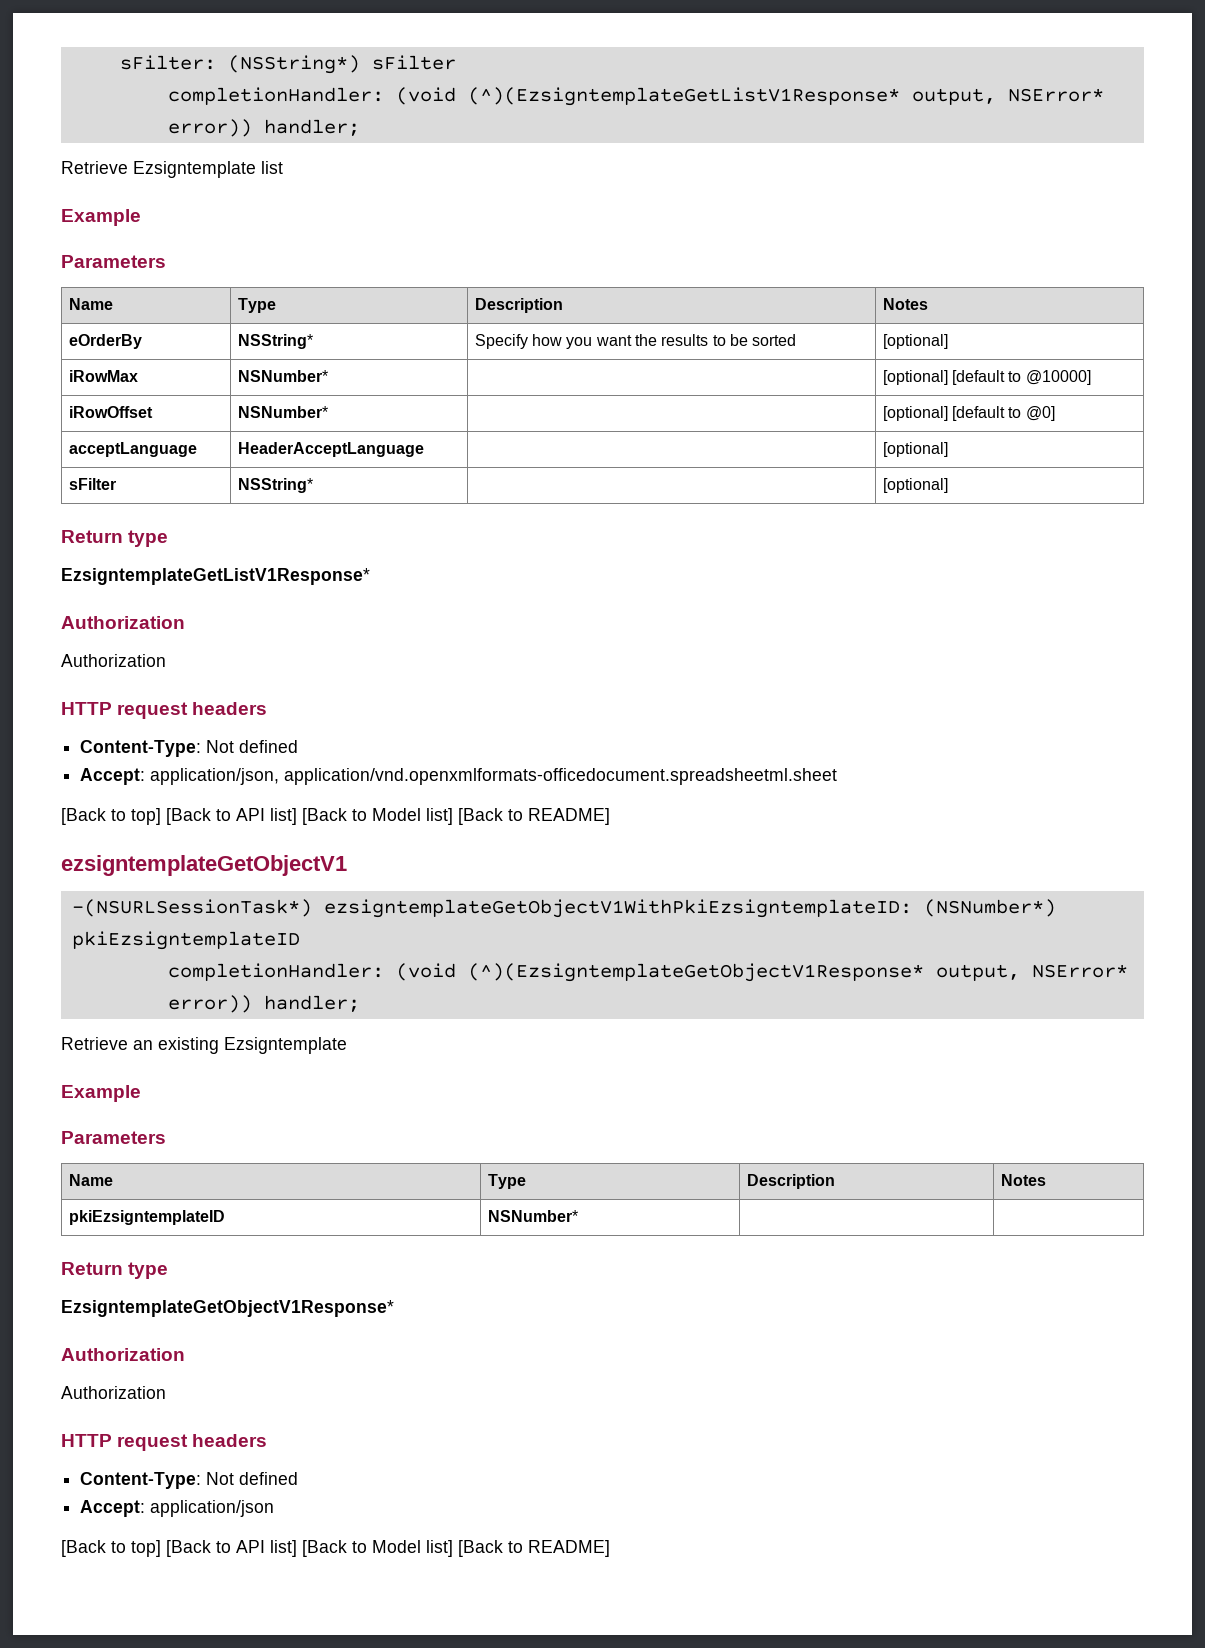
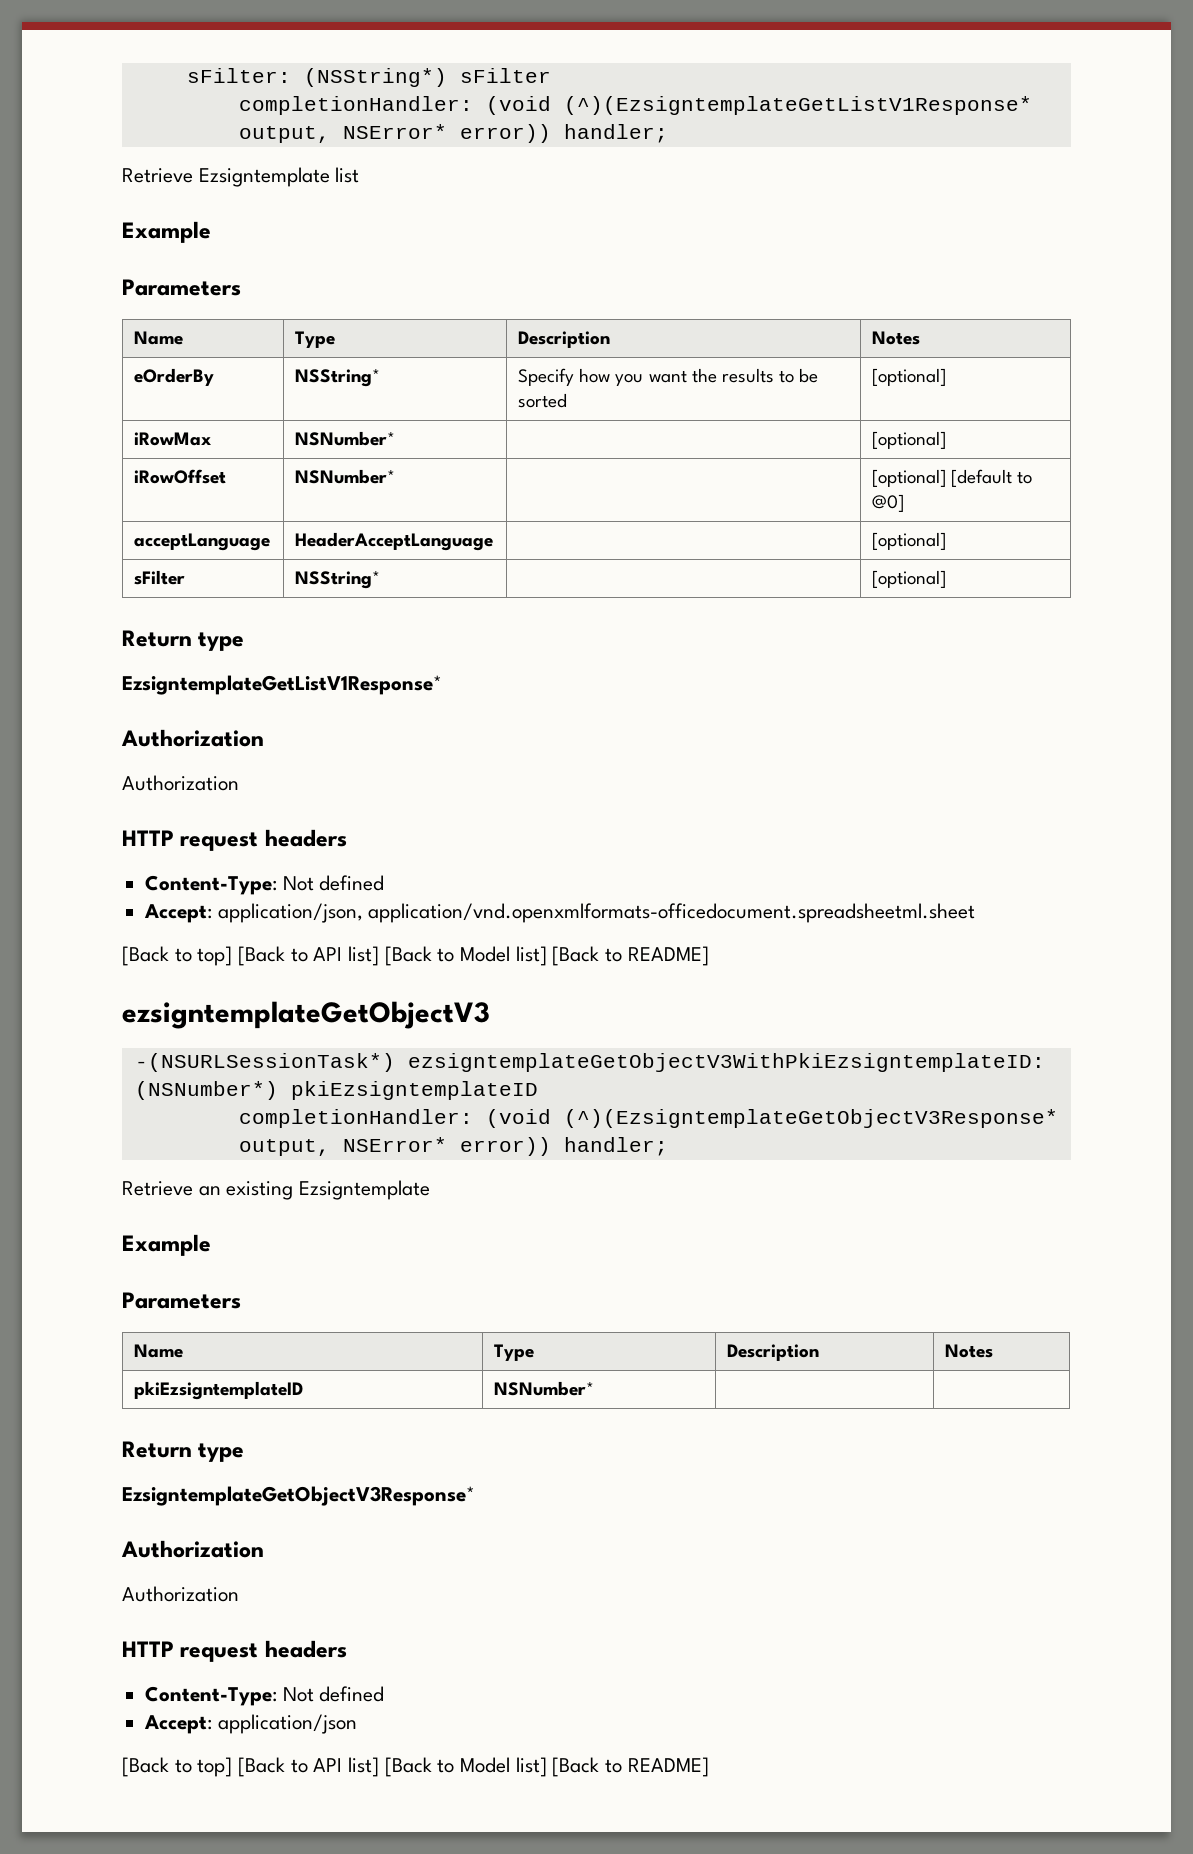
- iRowMax | NSNumber* | | [optional] [default to @10000]
+ iRowMax | NSNumber* | | [optional]
- ezsigntemplateGetObjectV1
+ ezsigntemplateGetObjectV3
- -(NSURLSessionTask*) ezsigntemplateGetObjectV1WithPkiEzsigntemplateID: (NSNumber*) pkiEzsigntemplateID
+ -(NSURLSessionTask*) ezsigntemplateGetObjectV3WithPkiEzsigntemplateID: (NSNumber*) pkiEzsigntemplateID
- completionHandler: (void (^)(EzsigntemplateGetObjectV1Response* output, NSError* error)) handler;
+ completionHandler: (void (^)(EzsigntemplateGetObjectV3Response* output, NSError* error)) handler;
- EzsigntemplateGetObjectV1Response*
+ EzsigntemplateGetObjectV3Response*

